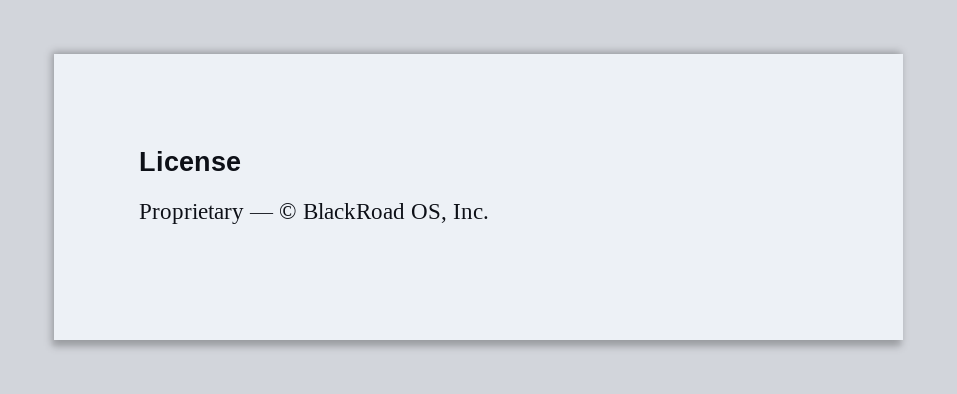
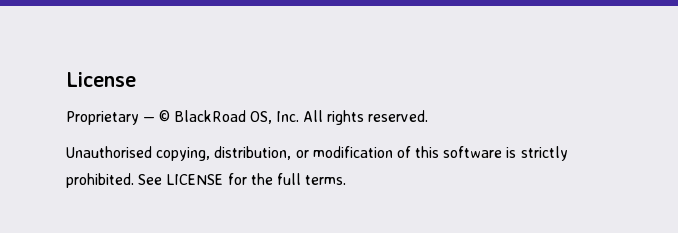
- Proprietary — © BlackRoad OS, Inc.
+ Proprietary — © BlackRoad OS, Inc. All rights reserved.
+ Unauthorised copying, distribution, or modification of this software is strictly prohibited. See LICENSE for the full terms.

